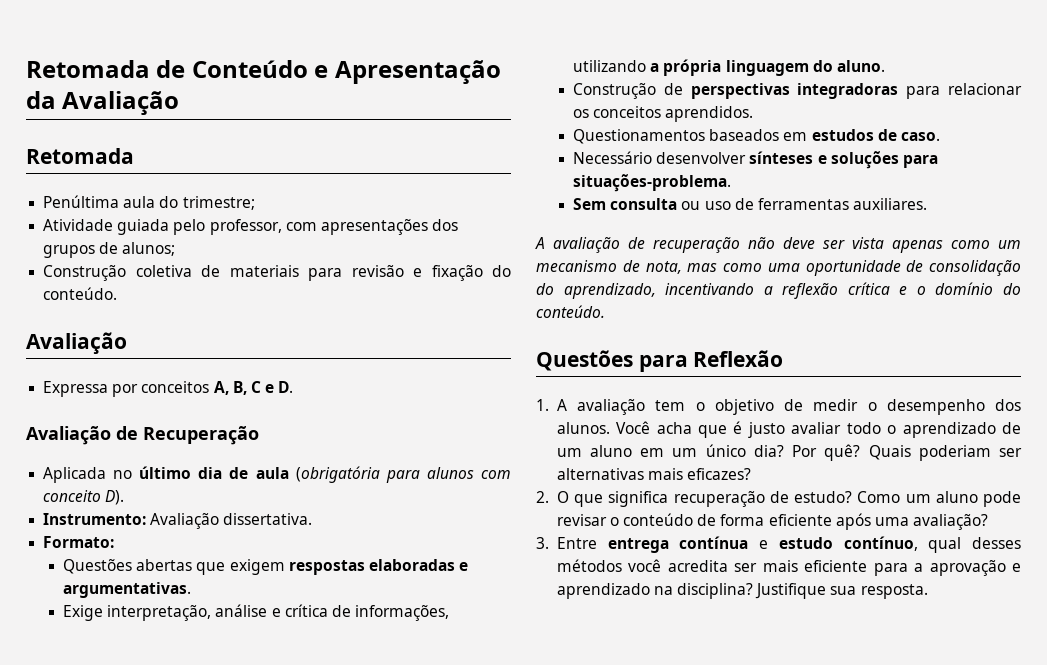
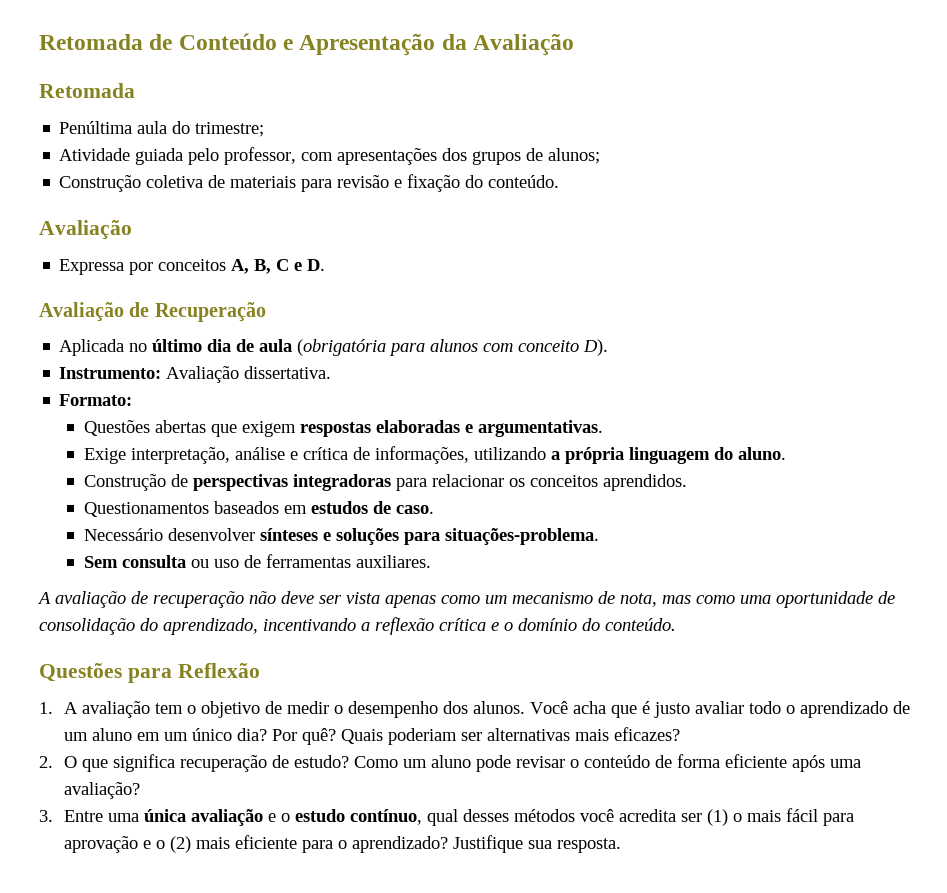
- 3. Entre entrega contínua e estudo contínuo, qual desses métodos você acredita ser mais eficiente para a aprovação e aprendizado na disciplina?
+ 3. Entre uma única avaliação e o estudo contínuo, qual desses métodos você acredita ser (1) o mais fácil para aprovação e o (2) mais eficiente para o aprendizado?

